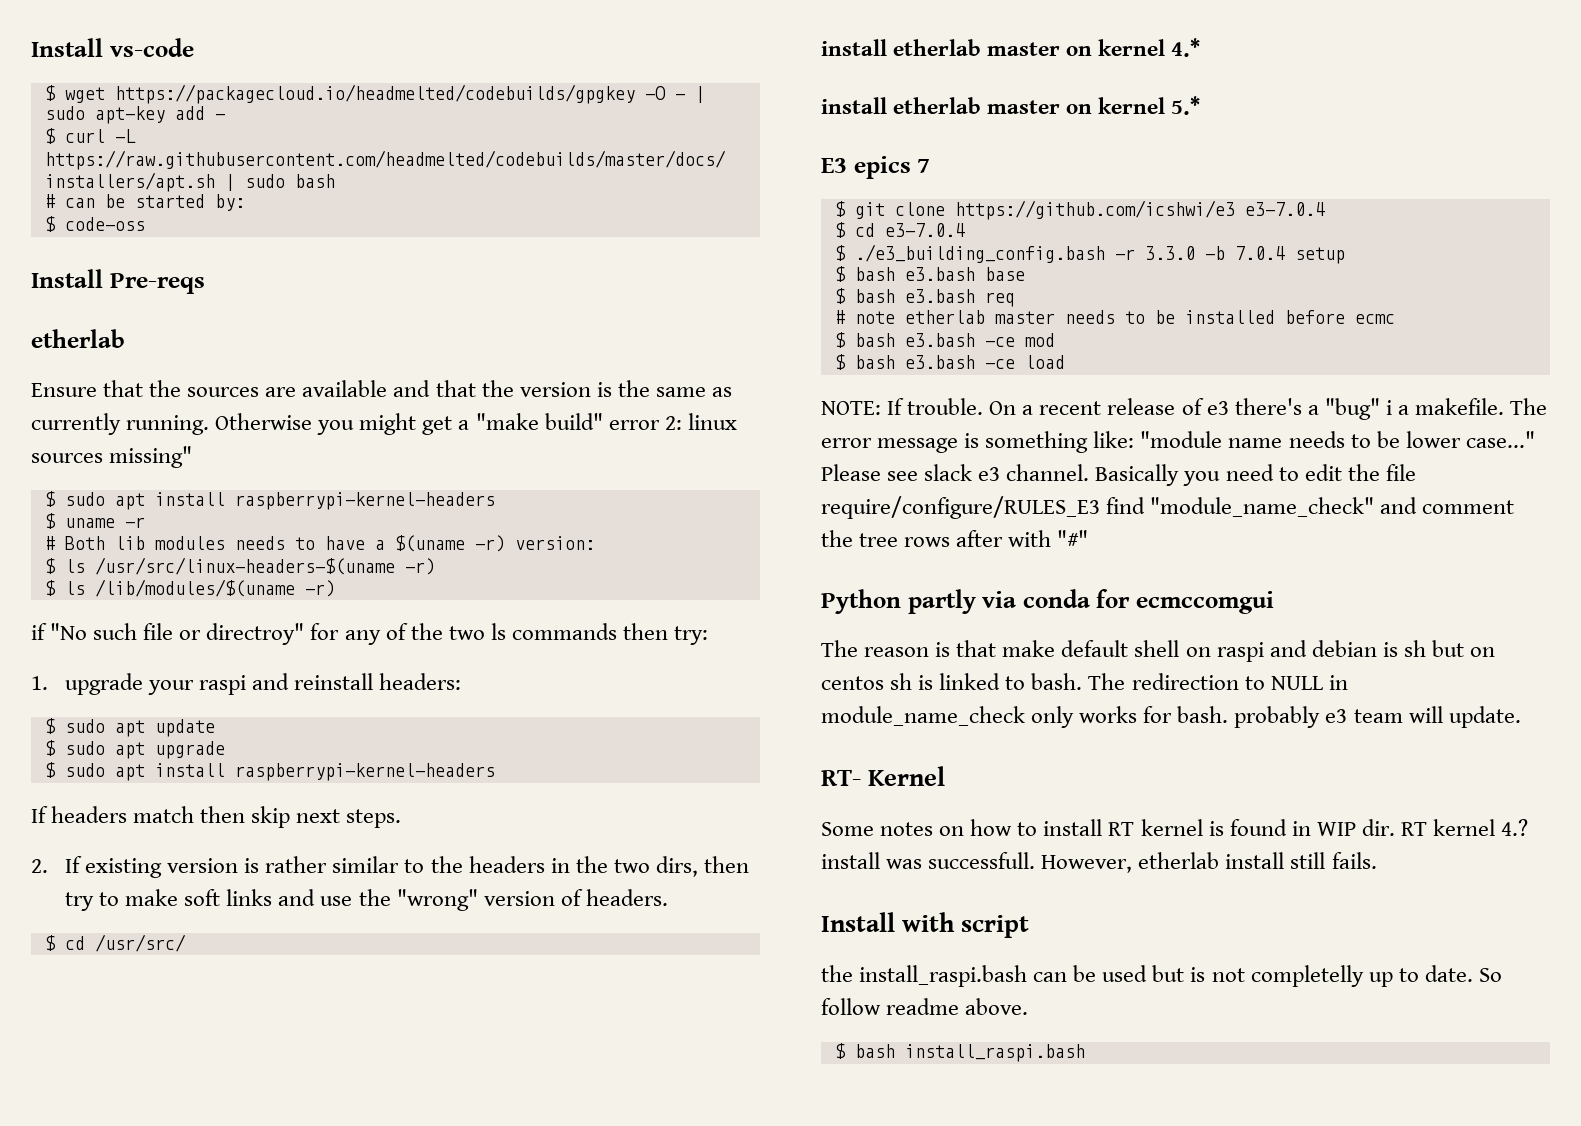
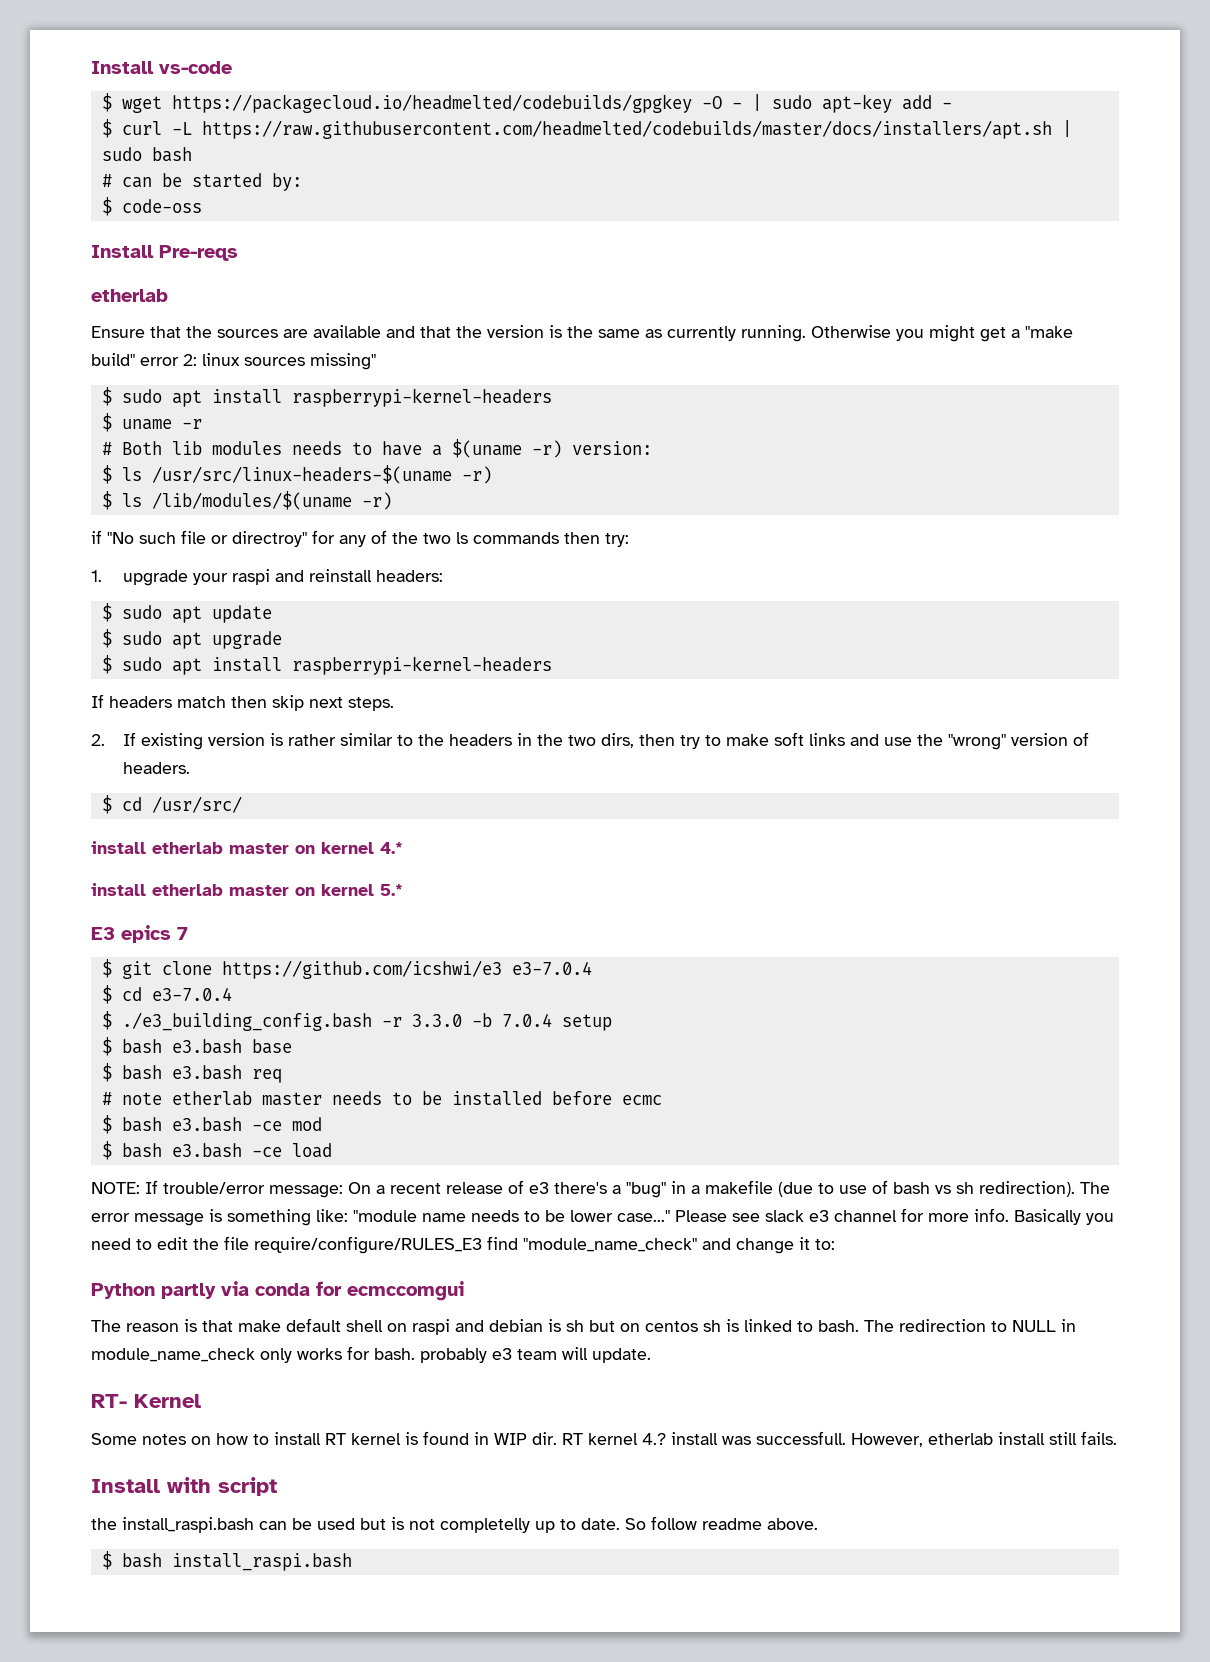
- NOTE: If trouble. On a recent release of e3 there's a "bug" i a makefile.
+ NOTE: If trouble/error message: On a recent release of e3 there's a "bug" in a makefile (due to use of bash vs sh redirection).
- Please see slack e3 channel.
+ Please see slack e3 channel for more info.
- Basically you need to edit the file require/configure/RULES_E3 find "module_name_check" and comment the tree rows after with "#"
+ Basically you need to edit the file require/configure/RULES_E3 find "module_name_check" and change it to:

